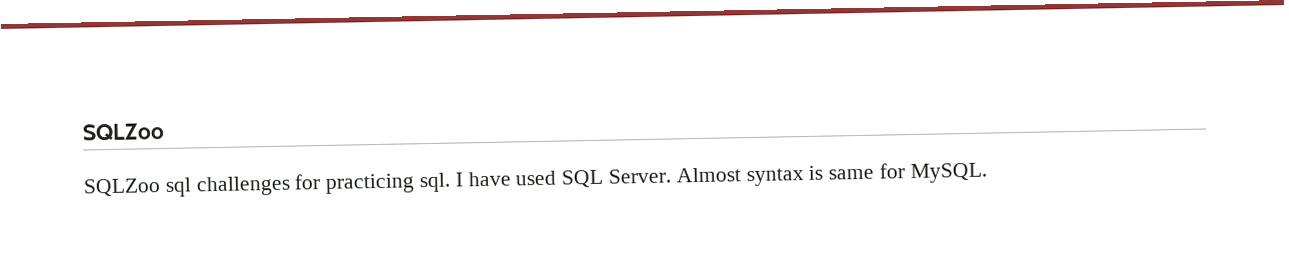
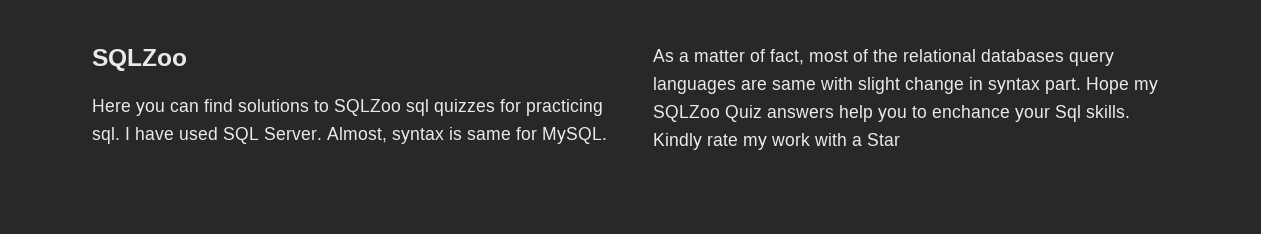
- SQLZoo sql challenges for practicing sql.
+ Here you can find solutions to SQLZoo sql quizzes for practicing sql.
- Almost syntax is same for MySQL.
+ Almost, syntax is same for MySQL.
+ As a matter of fact, most of the relational databases query languages are same with slight change in syntax part. Hope my SQLZoo Quiz answers help you to enchance your Sql skills. Kindly rate my work with a Star

